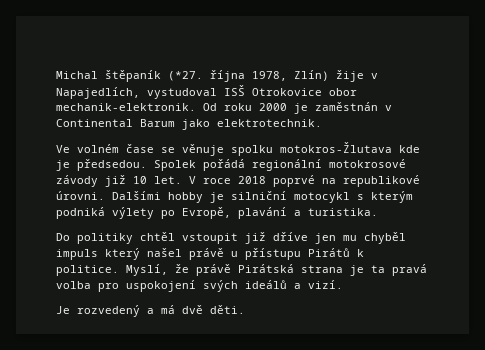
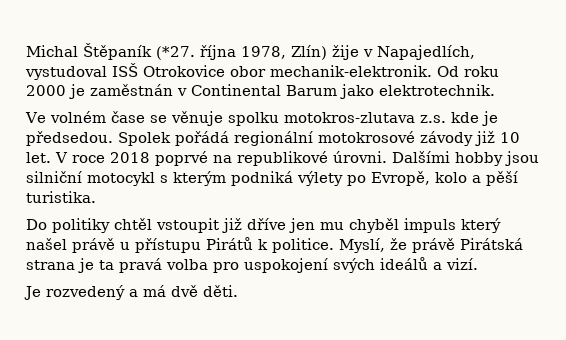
- Michal štěpaník (*27. října 1978, Zlín) žije v Napajedlích, vystudoval ISŠ Otrokovice obor mechanik-elektronik.
+ Michal Štěpaník (*27. října 1978, Zlín) žije v Napajedlích, vystudoval ISŠ Otrokovice obor mechanik-elektronik.
- Ve volném čase se věnuje spolku motokros-Žlutava kde je předsedou.
+ Ve volném čase se věnuje spolku motokros-zlutava z.s. kde je předsedou.
- Dalšími hobby je silniční motocykl s kterým podniká výlety po Evropě, plavání a turistika.
+ Dalšími hobby jsou silniční motocykl s kterým podniká výlety po Evropě, kolo a pěší turistika.

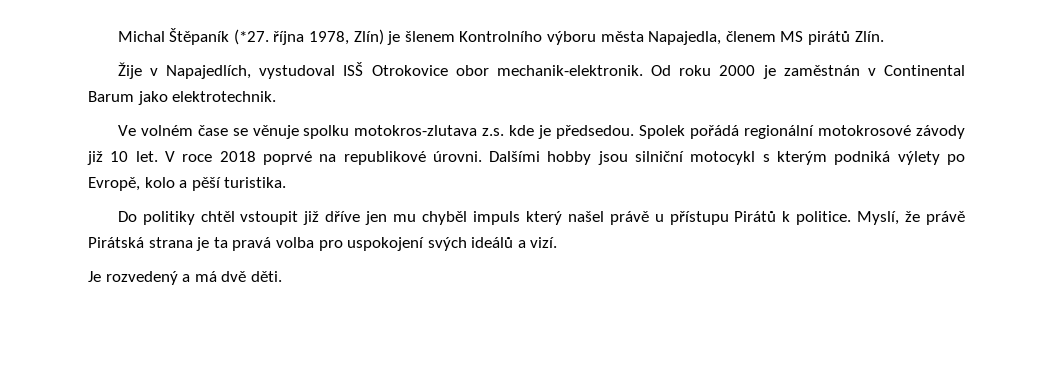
- Michal Štěpaník (*27. října 1978, Zlín) žije v Napajedlích, vystudoval ISŠ Otrokovice obor mechanik-elektronik.
+ Michal Štěpaník (*27. října 1978, Zlín) je šlenem Kontrolního výboru města Napajedla, členem MS pirátů Zlín.
+ Žije v Napajedlích, vystudoval ISŠ Otrokovice obor mechanik-elektronik.

